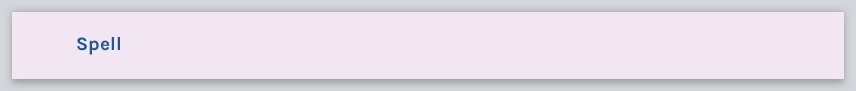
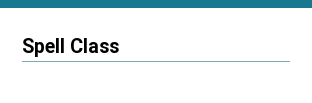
- Spell
+ Spell Class

